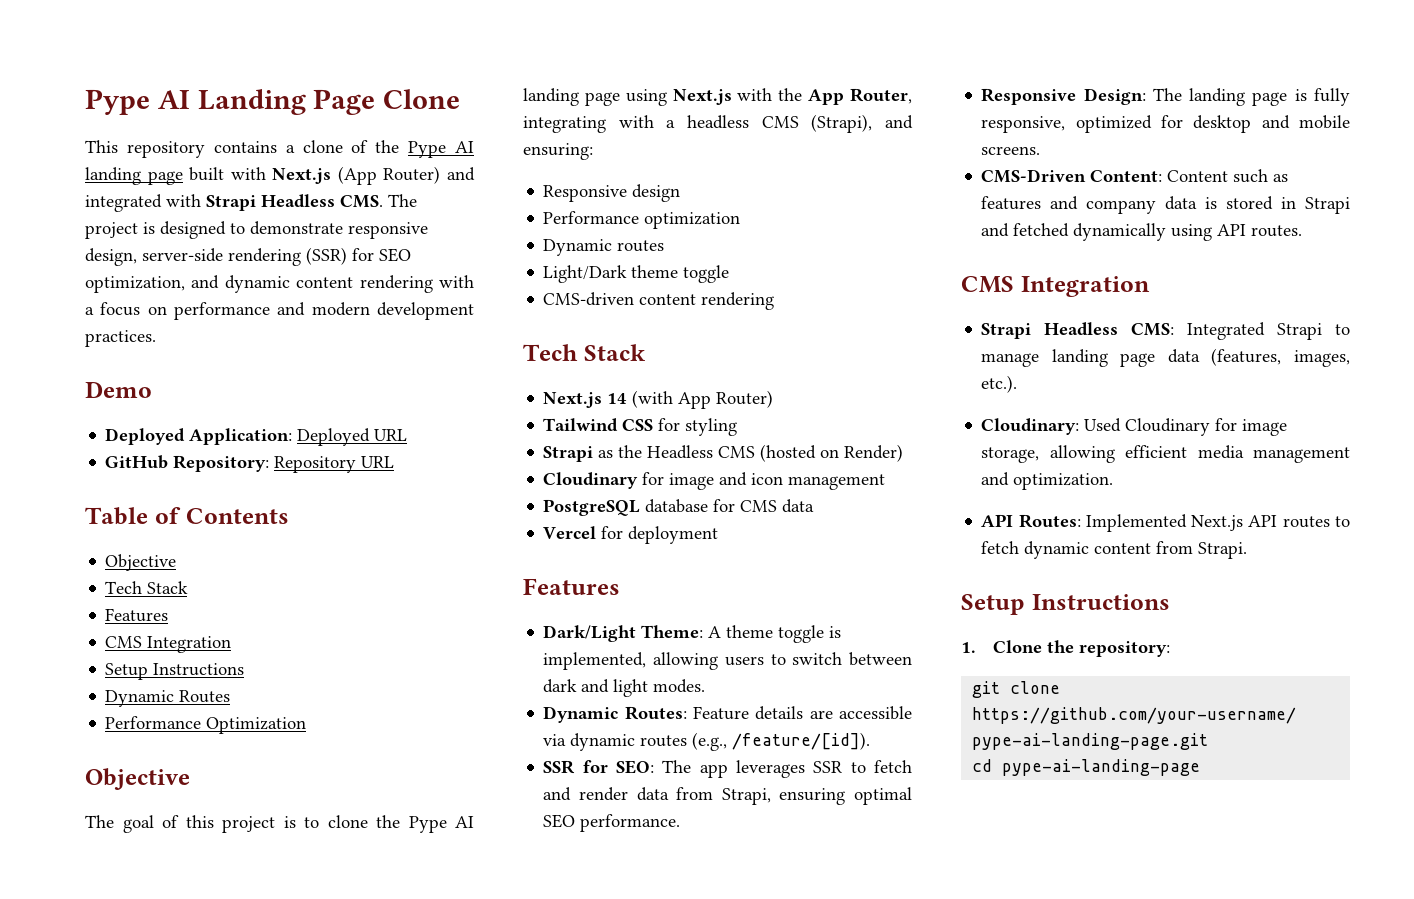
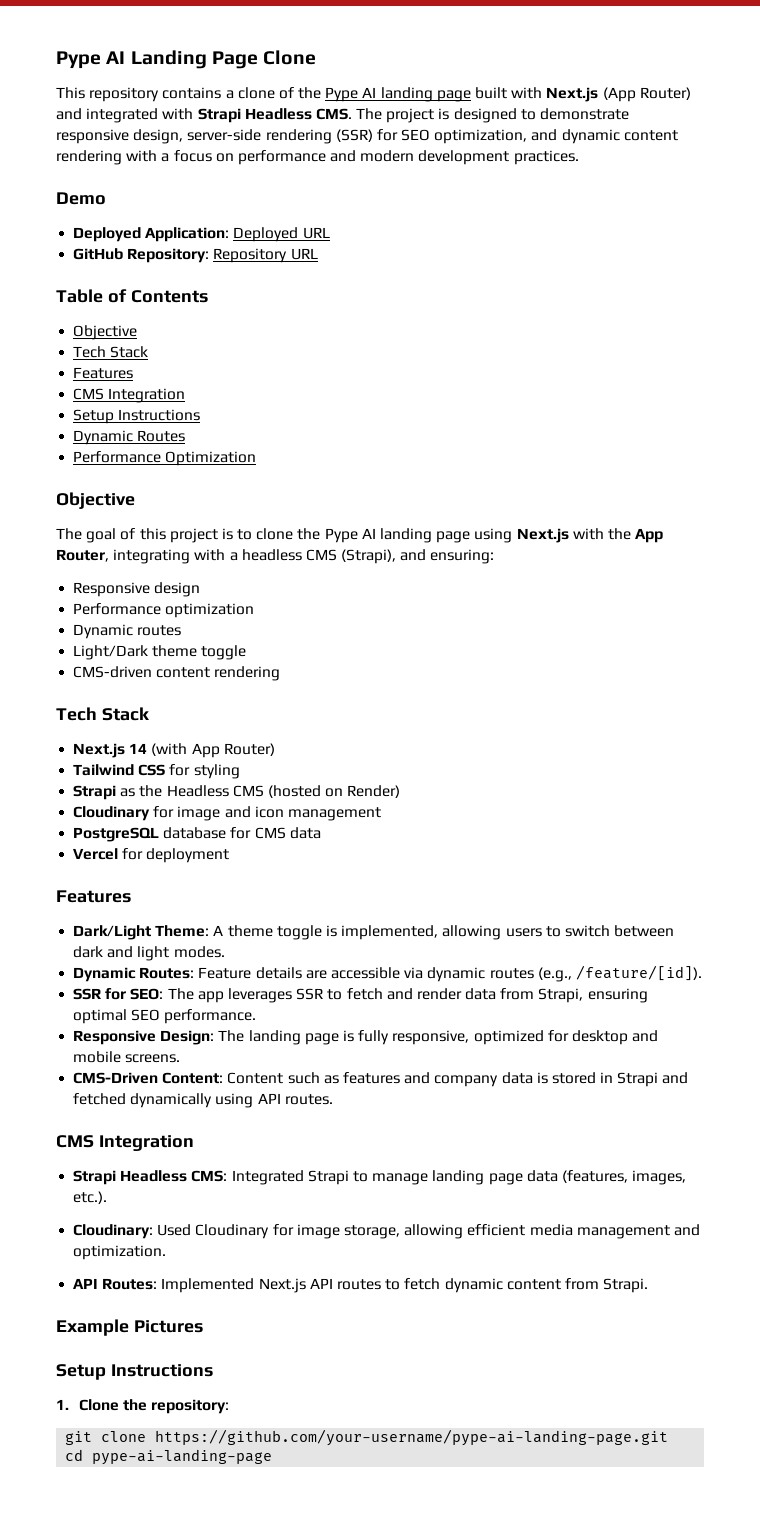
+ Example Pictures

